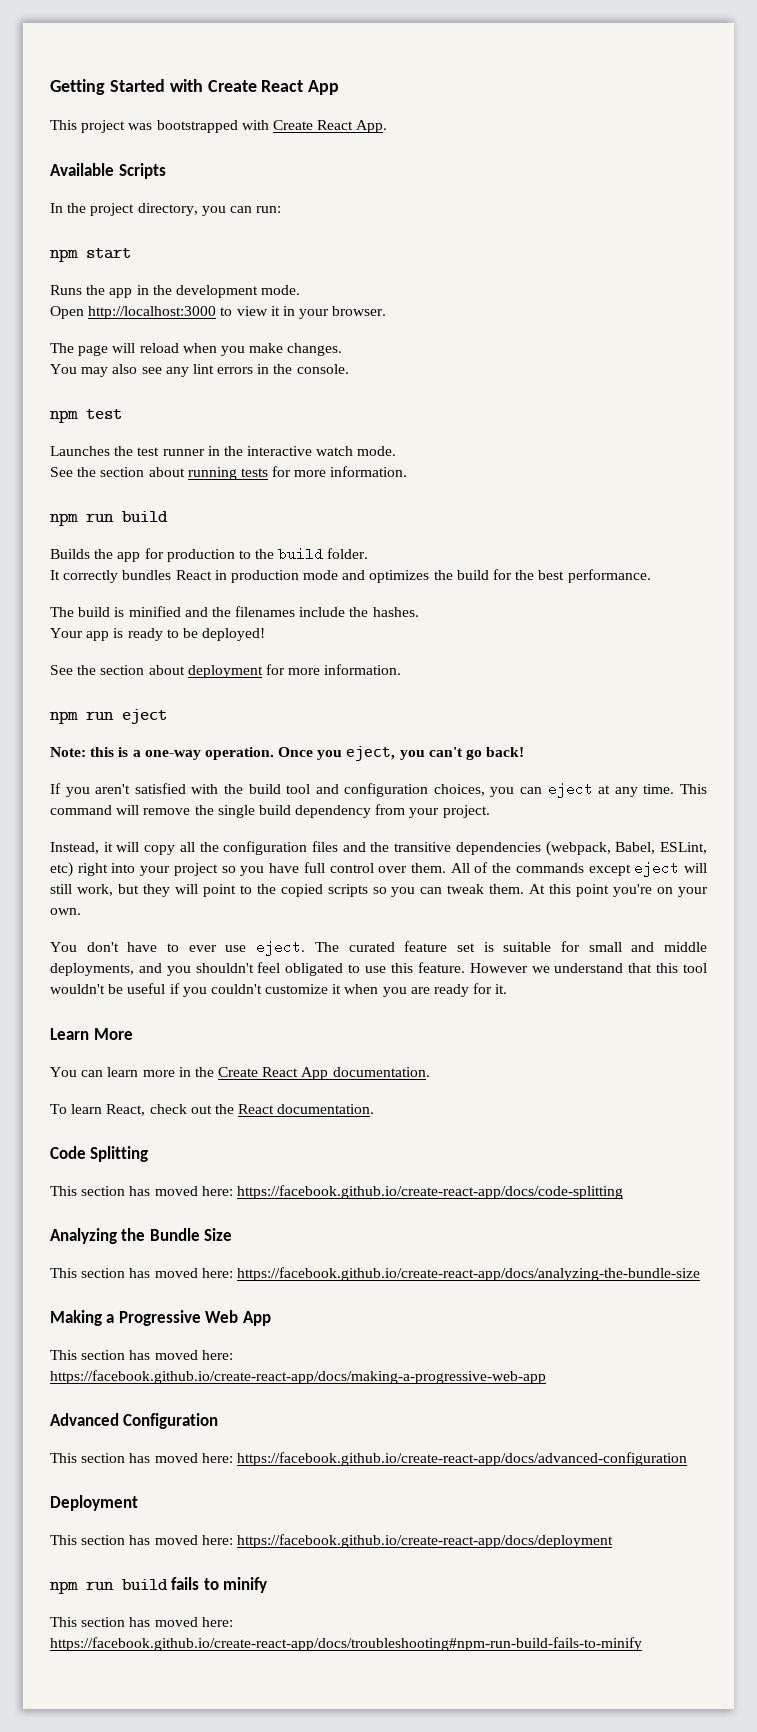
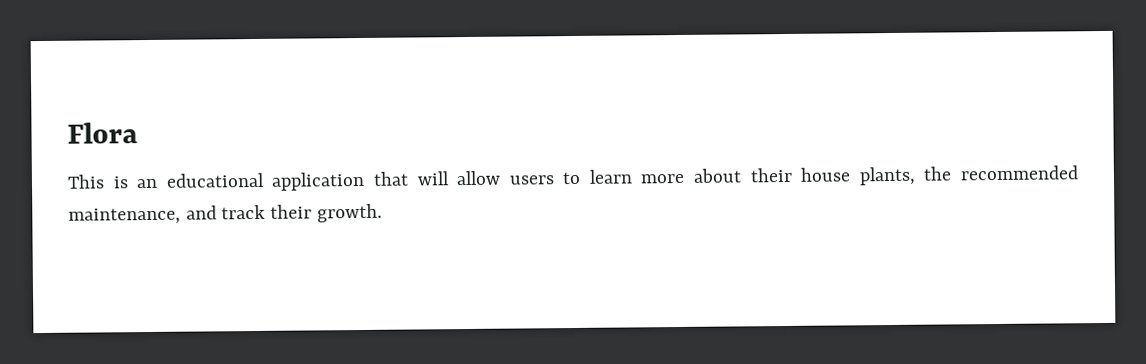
- Getting Started with Create React App
- This project was bootstrapped with Create React App.
- Available Scripts
- In the project directory, you can run:
- npm start
- Runs the app in the development mode.
- Open http://localhost:3000 to view it in your browser.
- The page will reload when you make changes.
- You may also see any lint errors in the console.
- npm test
- Launches the test runner in the interactive watch mode.
- See the section about running tests for more information.
- npm run build
- Builds the app for production to the build folder.
- It correctly bundles React in production mode and optimizes the build for the best performance.
- The build is minified and the filenames include the hashes.
- Your app is ready to be deployed!
- See the section about deployment for more information.
- npm run eject
- Note: this is a one-way operation. Once you eject, you can't go back!
- If you aren't satisfied with the build tool and configuration choices, you can eject at any time. This command will remove the single build dependency from your project.
- Instead, it will copy all the configuration files and the transitive dependencies (webpack, Babel, ESLint, etc) right into your project so you have full control over them. All of the commands except eject will still work, but they will point to the copied scripts so you can tweak them. At this point you're on your own.
- You don't have to ever use eject. The curated feature set is suitable for small and middle deployments, and you shouldn't feel obligated to use this feature. However we understand that this tool wouldn't be useful if you couldn't customize it when you are ready for it.
- Learn More
- You can learn more in the Create React App documentation.
- To learn React, check out the React documentation.
- Code Splitting
- This section has moved here: https://facebook.github.io/create-react-app/docs/code-splitting
- Analyzing the Bundle Size
- This section has moved here: https://facebook.github.io/create-react-app/docs/analyzing-the-bundle-size
- Making a Progressive Web App
- This section has moved here: https://facebook.github.io/create-react-app/docs/making-a-progressive-web-app
- Advanced Configuration
- This section has moved here: https://facebook.github.io/create-react-app/docs/advanced-configuration
- Deployment
- This section has moved here: https://facebook.github.io/create-react-app/docs/deployment
- npm run build fails to minify
- This section has moved here: https://facebook.github.io/create-react-app/docs/troubleshooting#npm-run-build-fails-to-minify
+ Flora
+ This is an educational application that will allow users to learn more about their house plants, the recommended maintenance, and track their growth.

